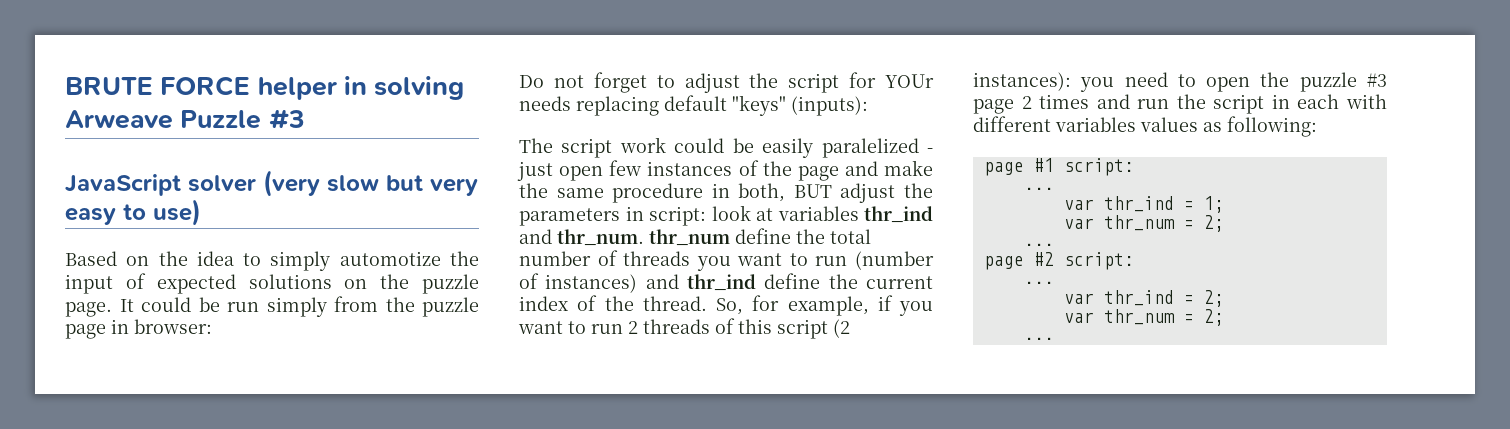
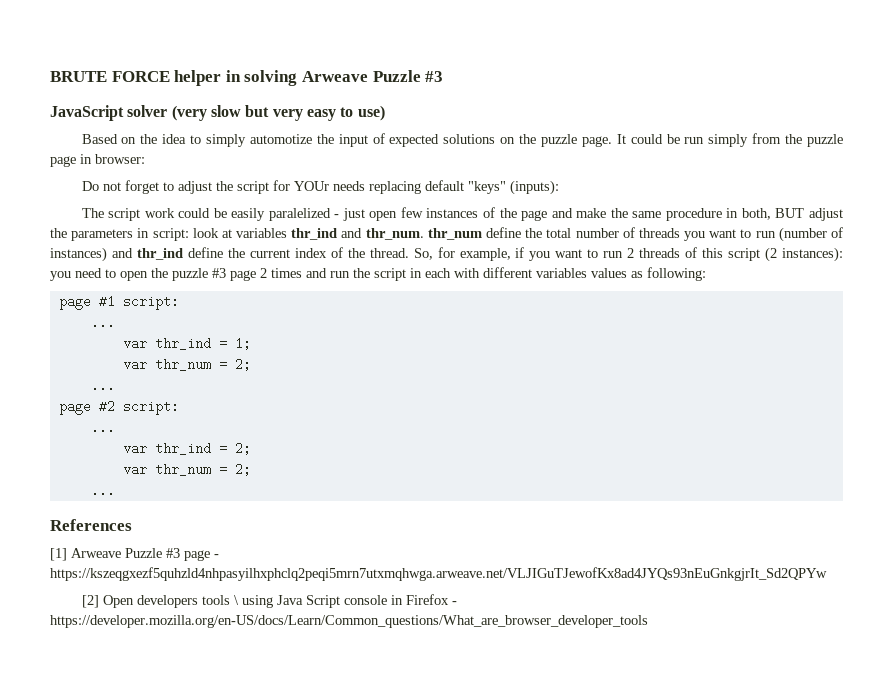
+ References
+ [1] Arweave Puzzle #3 page - https://kszeqgxezf5quhzld4nhpasyilhxphclq2peqi5mrn7utxmqhwga.arweave.net/VLJIGuTJewofKx8ad4JYQs93nEuGnkgjrIt_Sd2QPYw
+ [2] Open developers tools \ using Java Script console in Firefox - https://developer.mozilla.org/en-US/docs/Learn/Common_questions/What_are_browser_developer_tools

